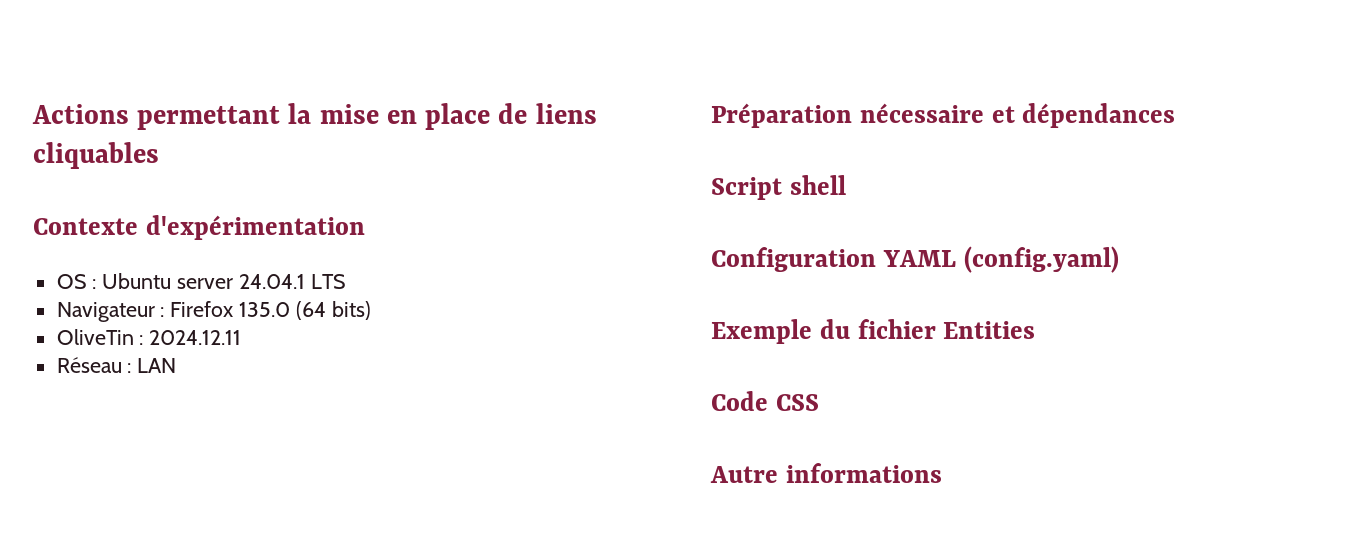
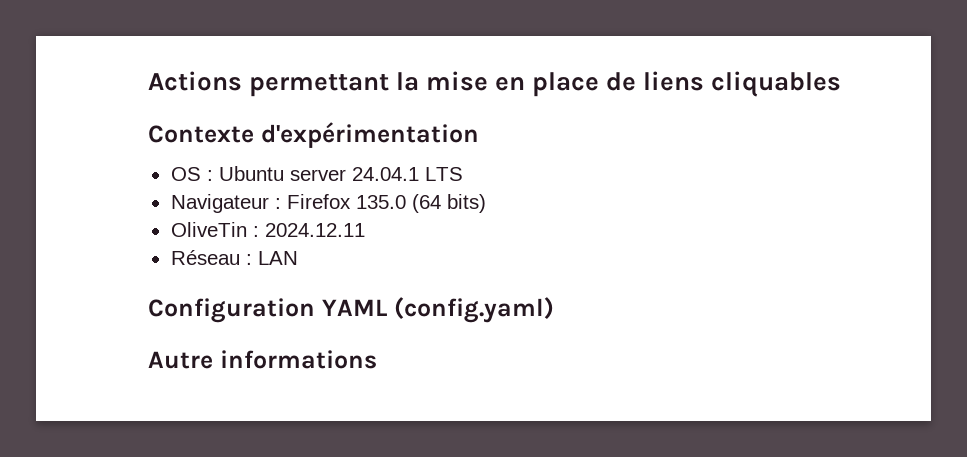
- Préparation nécessaire et dépendances
- Script shell
  Configuration YAML (config.yaml)
- Exemple du fichier Entities
- Code CSS

